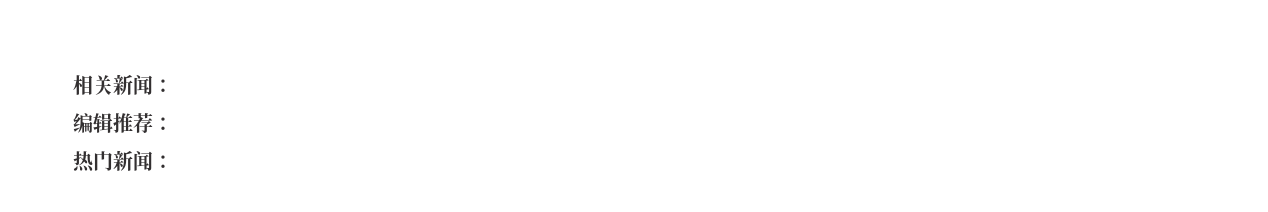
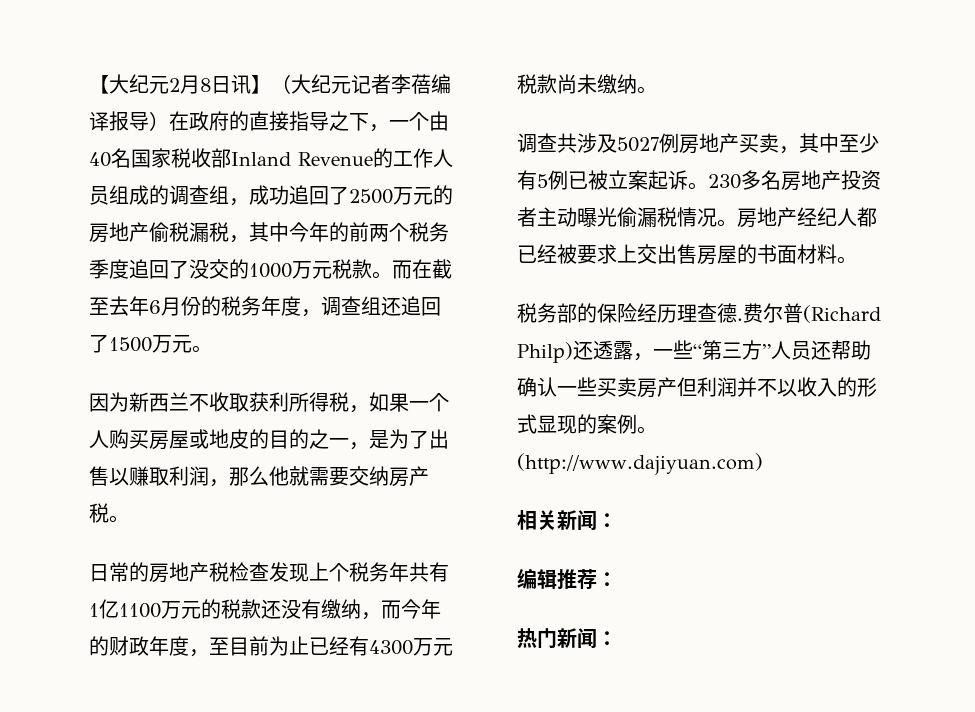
+ 【大纪元2月8日讯】（大纪元记者李蓓编译报导）在政府的直接指导之下，一个由40名国家税收部Inland Revenue的工作人员组成的调查组，成功追回了2500万元的房地产偷税漏税，其中今年的前两个税务季度追回了没交的1000万元税款。而在截至去年6月份的税务年度，调查组还追回了1500万元。
+ 因为新西兰不收取获利所得税，如果一个人购买房屋或地皮的目的之一，是为了出售以赚取利润，那么他就需要交纳房产税。
+ 日常的房地产税检查发现上个税务年共有1亿1100万元的税款还没有缴纳，而今年的财政年度，至目前为止已经有4300万元税款尚未缴纳。
+ 调查共涉及5027例房地产买卖，其中至少有5例已被立案起诉。230多名房地产投资者主动曝光偷漏税情况。房地产经纪人都已经被要求上交出售房屋的书面材料。
+ 税务部的保险经历理查德.费尔普(Richard Philp)还透露，一些“第三方”人员还帮助确认一些买卖房产但利润并不以收入的形式显现的案例。(http://www.dajiyuan.com)

